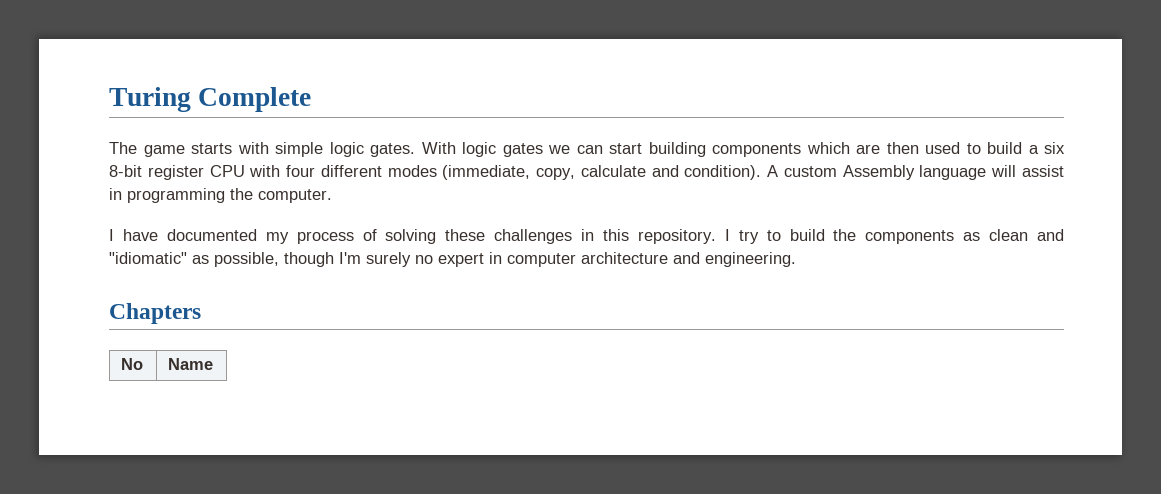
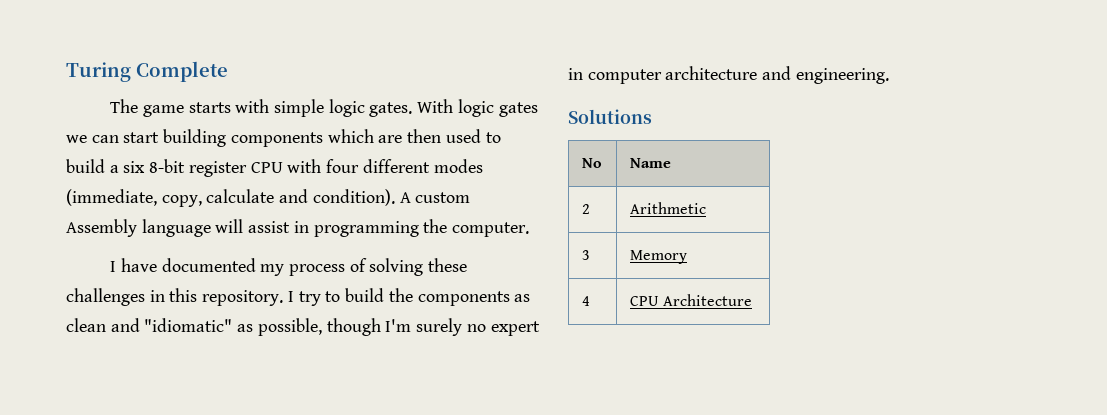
- Chapters
+ Solutions
+ 2 | Arithmetic
+ 3 | Memory
+ 4 | CPU Architecture

